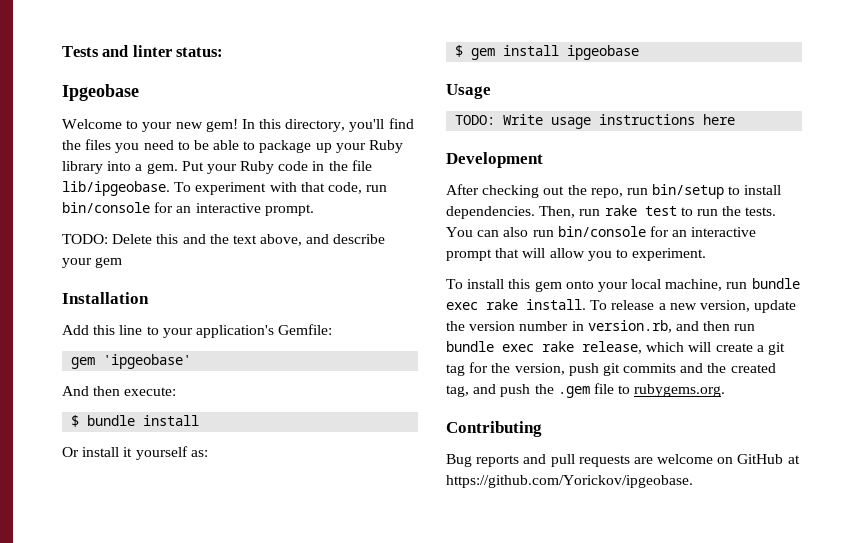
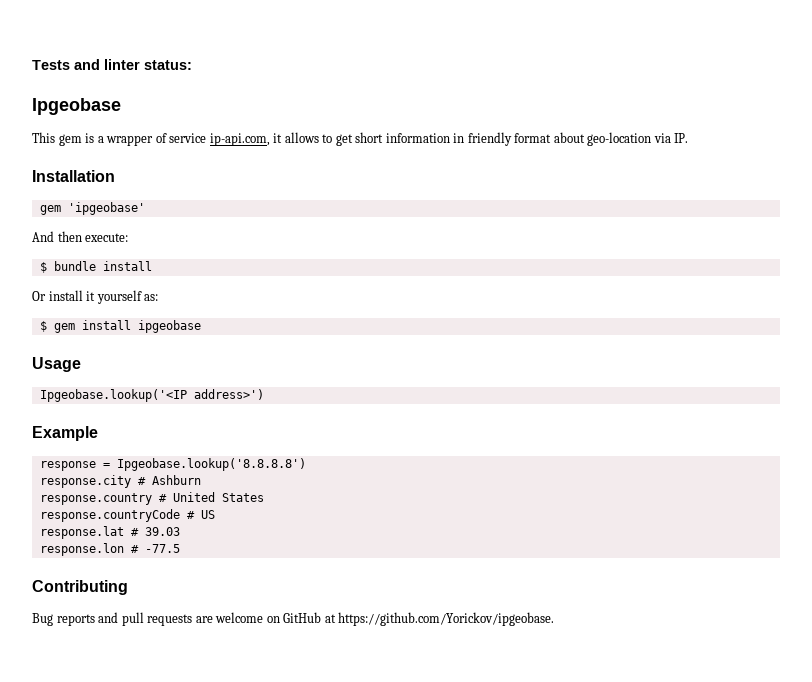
- Welcome to your new gem! In this directory, you'll find the files you need to be able to package up your Ruby library into a gem. Put your Ruby code in the file lib/ipgeobase. To experiment with that code, run bin/console for an interactive prompt.
- TODO: Delete this and the text above, and describe your gem
+ This gem is a wrapper of service ip-api.com, it allows to get short information in friendly format about geo-location via IP.
  Installation
- Add this line to your application's Gemfile:
- TODO: Write usage instructions here
- Development
- After checking out the repo, run bin/setup to install dependencies. Then, run rake test to run the tests. You can also run bin/console for an interactive prompt that will allow you to experiment.
- To install this gem onto your local machine, run bundle exec rake install. To release a new version, update the version number in version.rb, and then run bundle exec rake release, which will create a git tag for the version, push git commits and the created tag, and push the .gem file to rubygems.org.
+ Ipgeobase.lookup('<IP address>')
+ Example
+ response = Ipgeobase.lookup('8.8.8.8')
+ response.city # Ashburn
+ response.country # United States
+ response.countryCode # US
+ response.lat # 39.03
+ response.lon # -77.5

